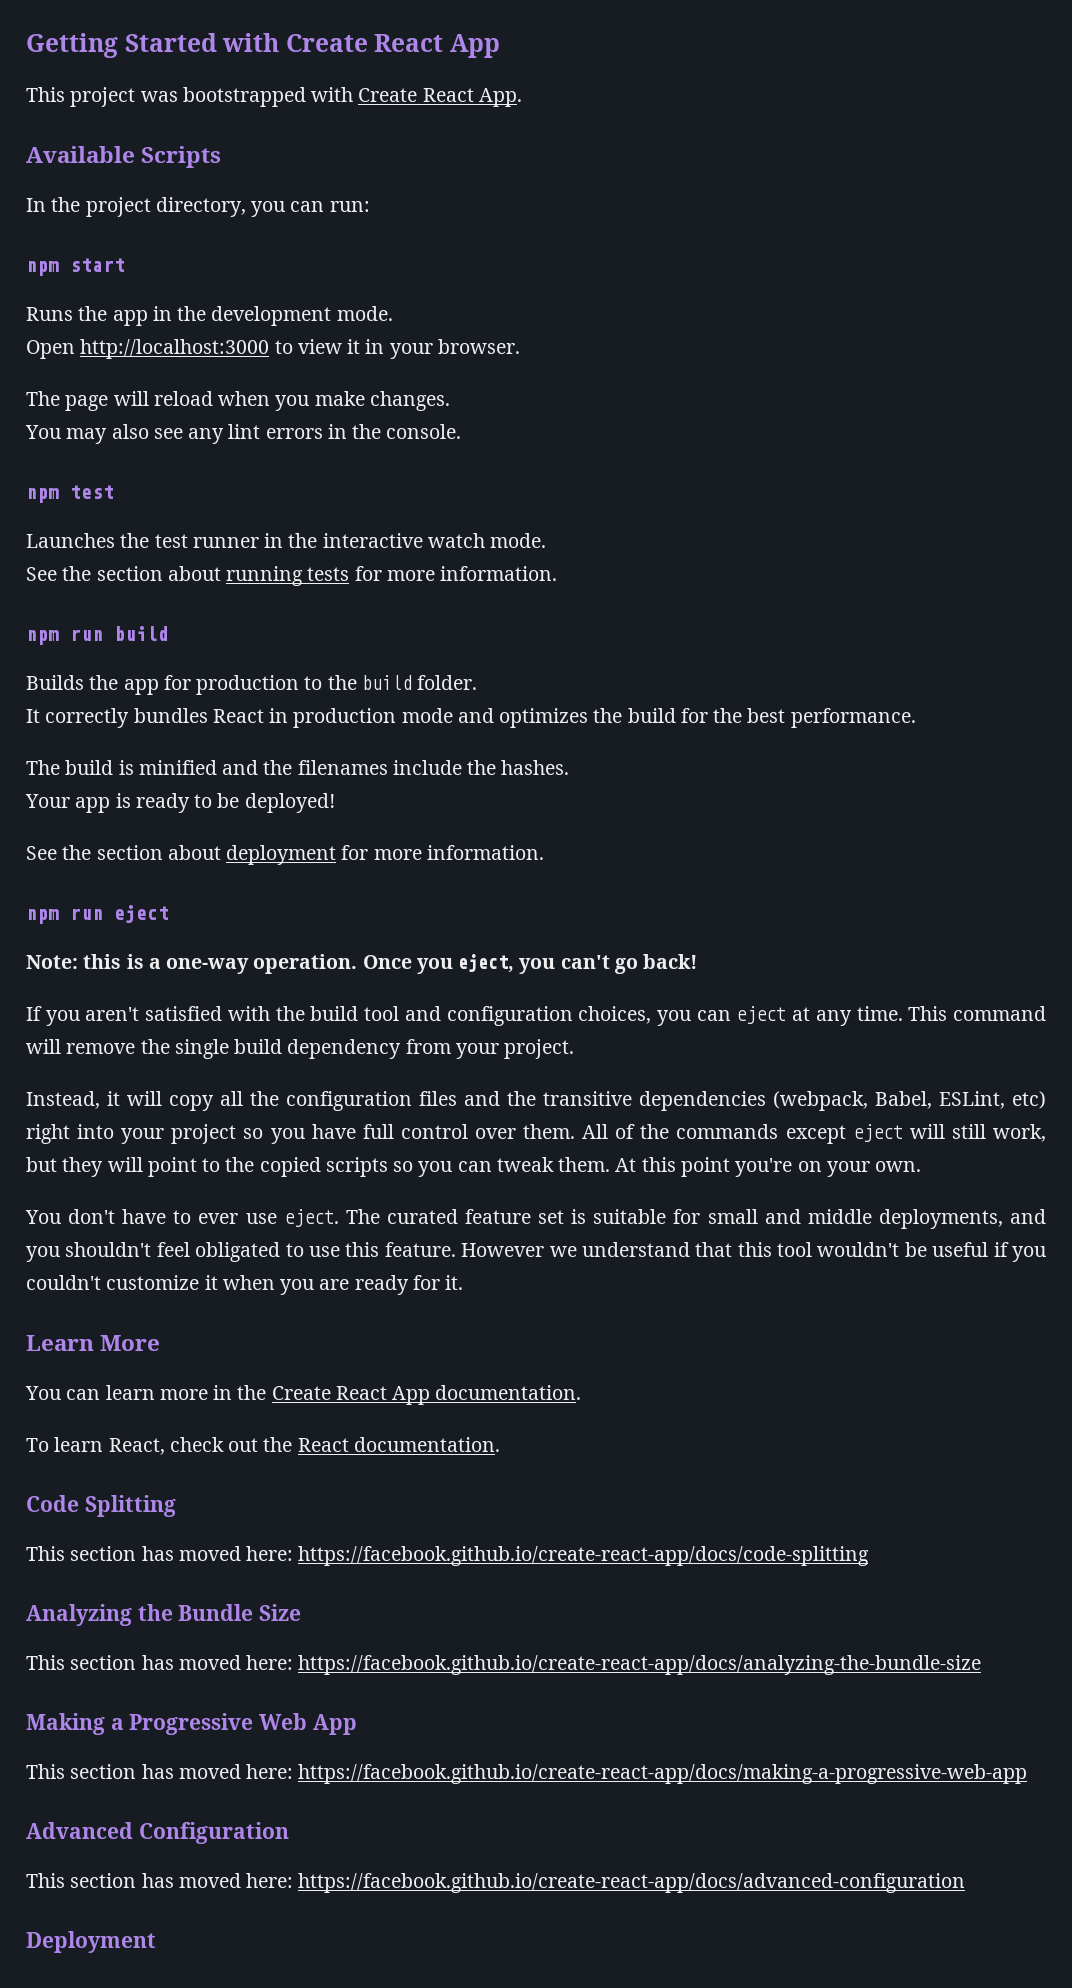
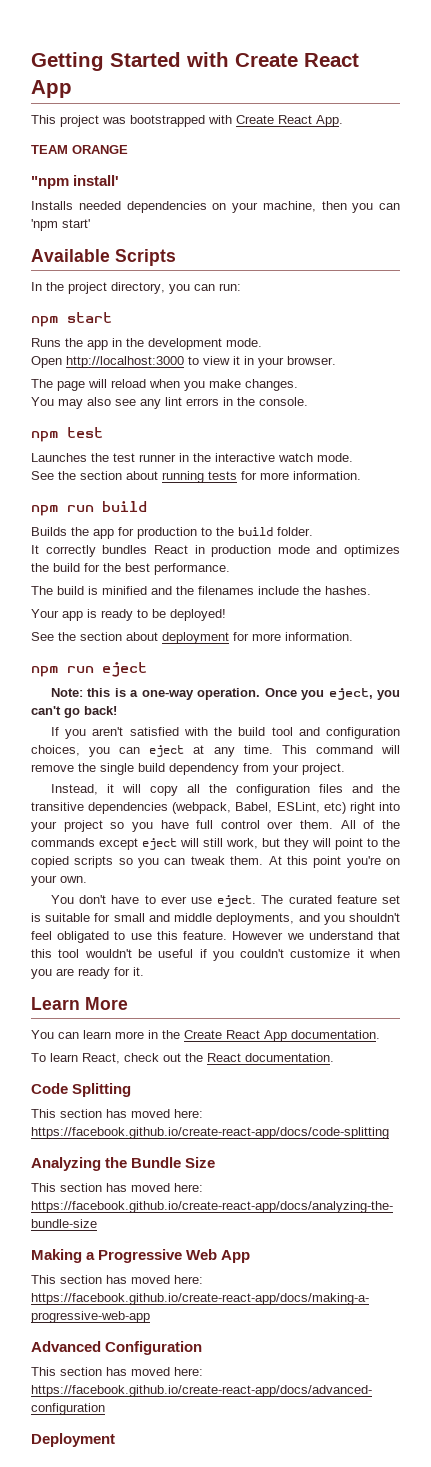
+ TEAM ORANGE
+ "npm install'
+ Installs needed dependencies on your machine, then you can 'npm start'

